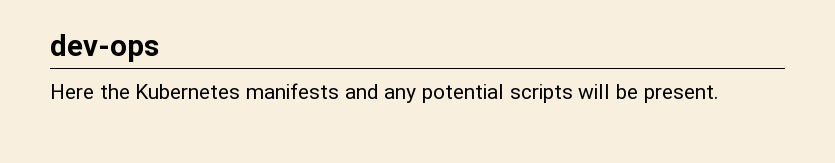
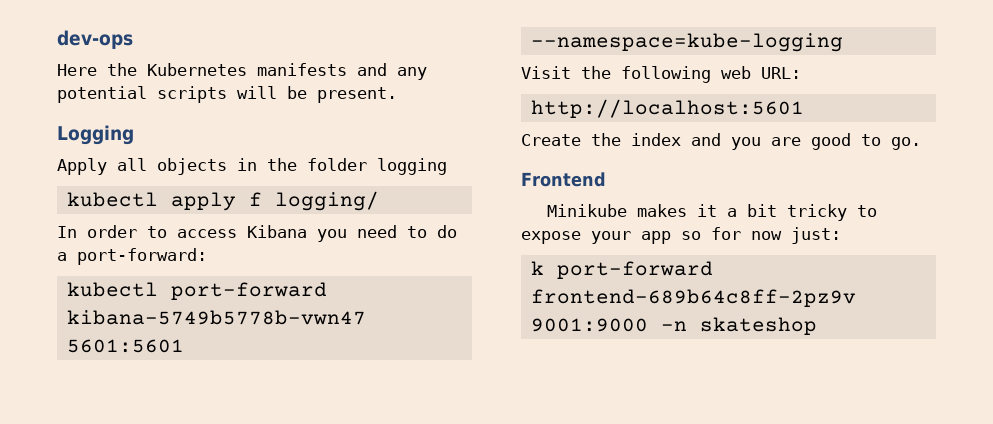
+ Logging
+ Apply all objects in the folder logging
+ kubectl apply f logging/
+ In order to access Kibana you need to do a port-forward:
+ kubectl port-forward kibana-5749b5778b-vwn47 5601:5601 --namespace=kube-logging
+ Visit the following web URL:
+ http://localhost:5601
+ Create the index and you are good to go.
+ Frontend
+ Minikube makes it a bit tricky to expose your app so for now just:
+ k port-forward frontend-689b64c8ff-2pz9v 9001:9000 -n skateshop

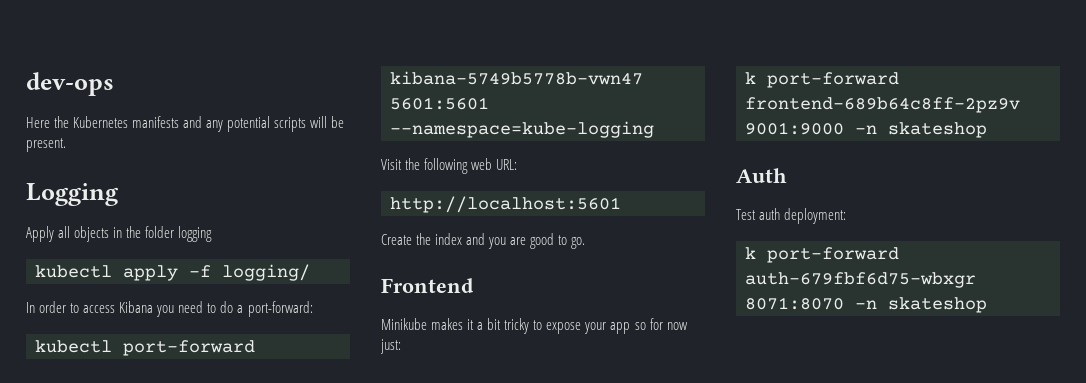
- kubectl apply f logging/
+ kubectl apply -f logging/
+ Auth
+ Test auth deployment:
+ k port-forward auth-679fbf6d75-wbxgr 8071:8070 -n skateshop

